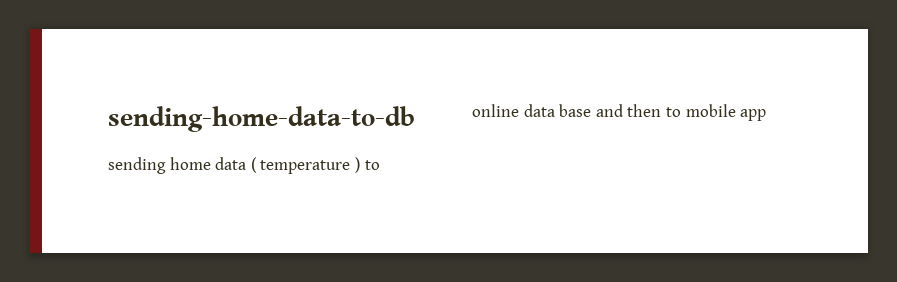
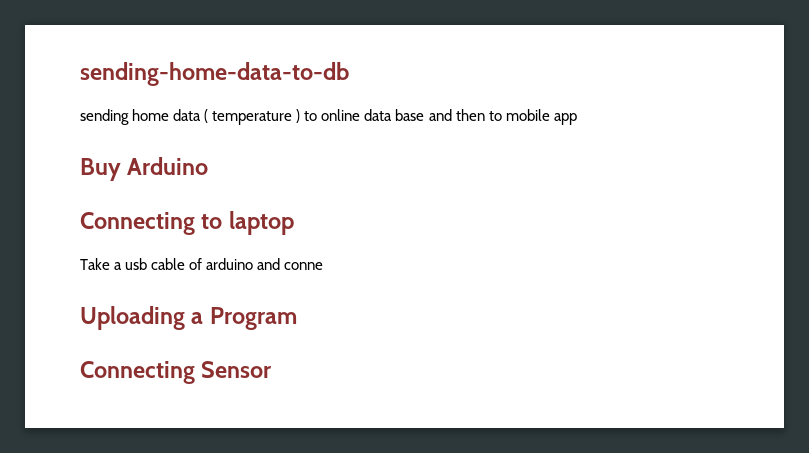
+ Buy Arduino
+ Connecting to laptop
+ Take a usb cable of arduino and conne
+ Uploading a Program
+ Connecting Sensor

